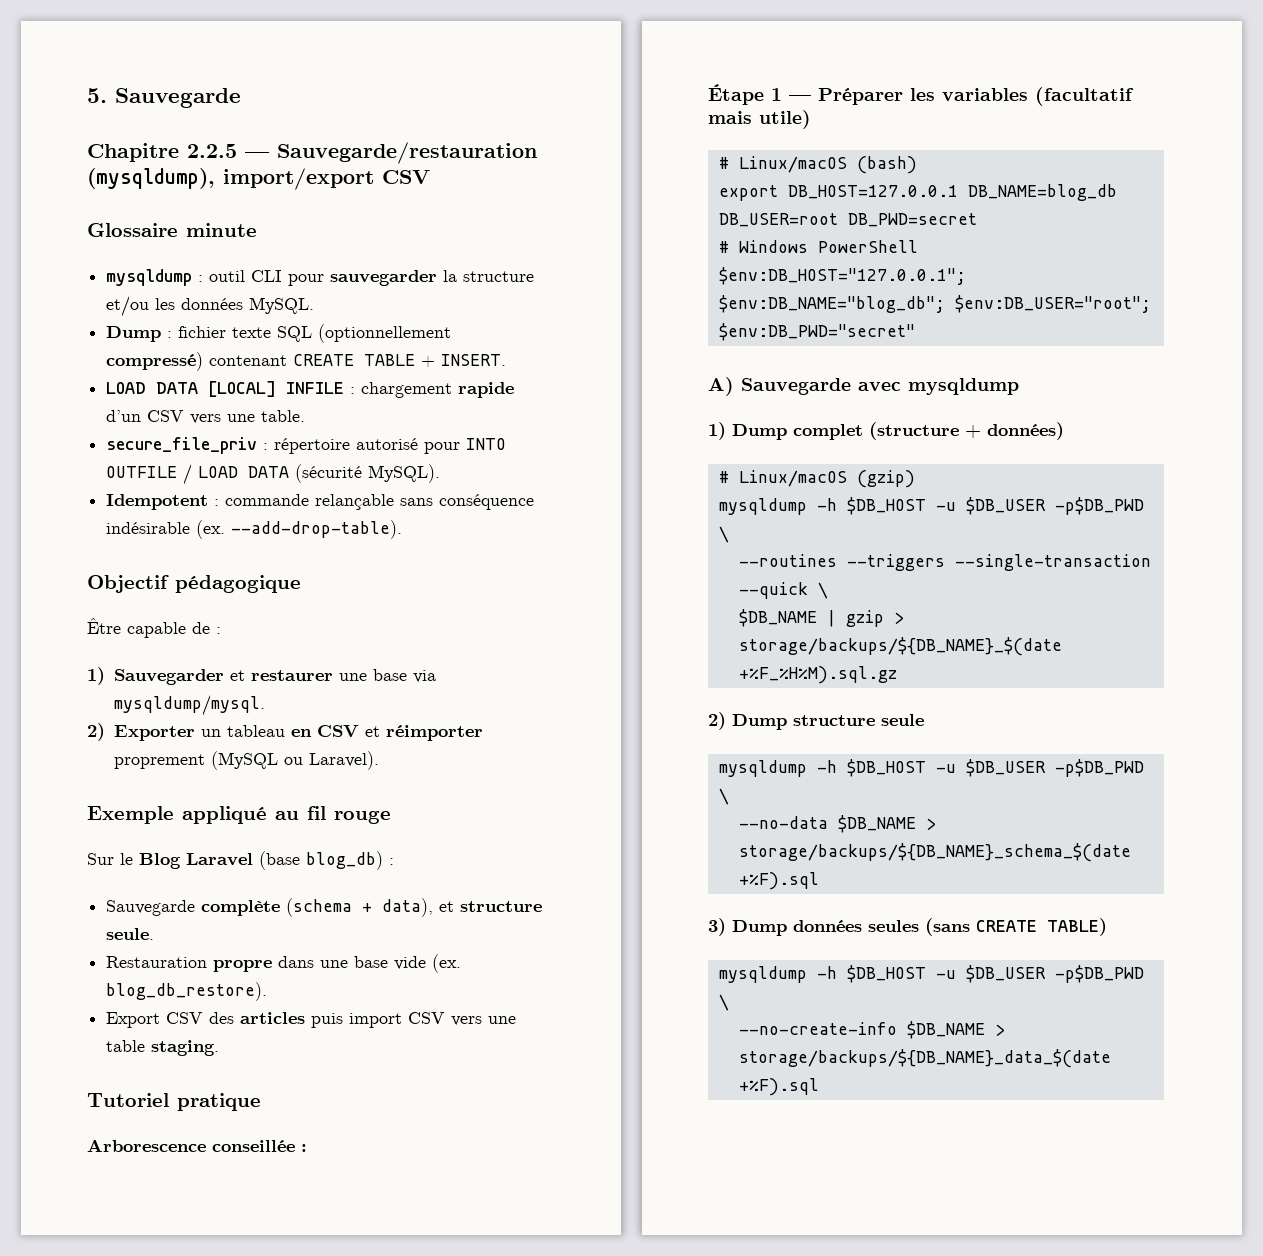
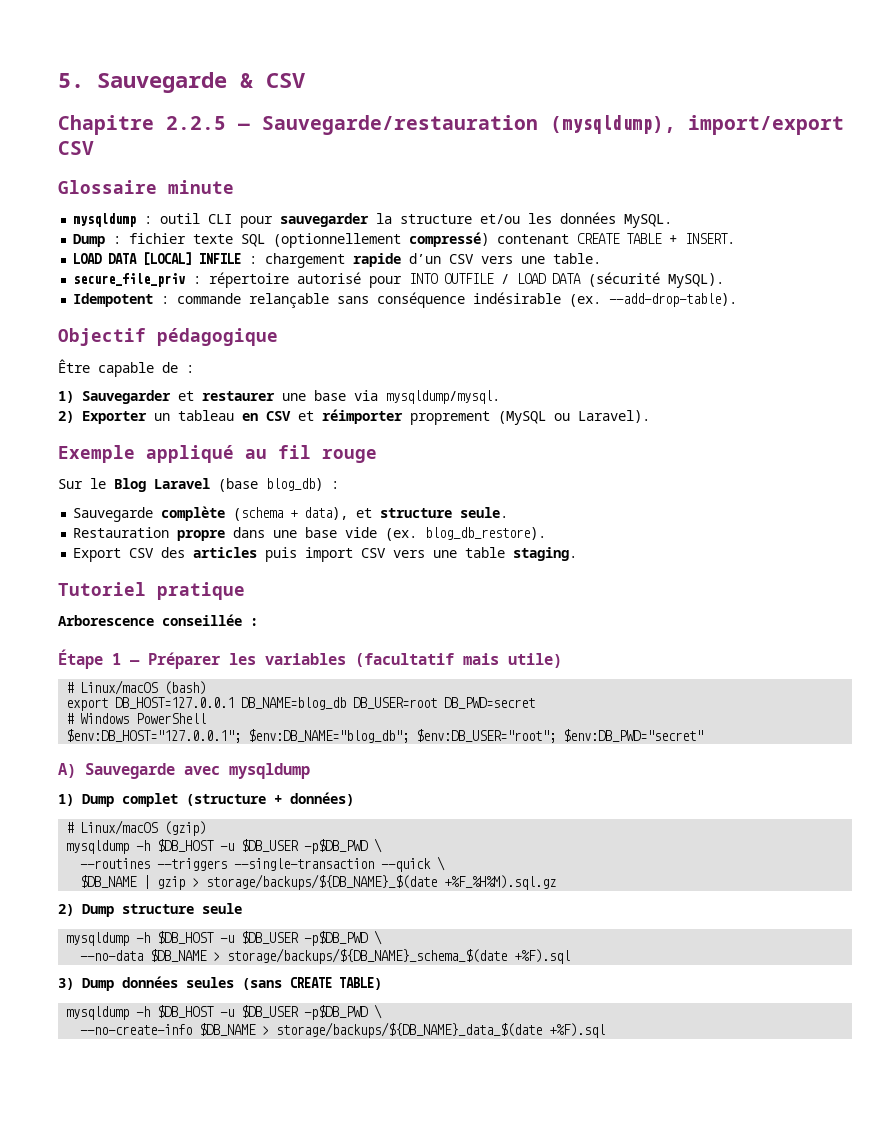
- 5. Sauvegarde
+ 5. Sauvegarde & CSV

